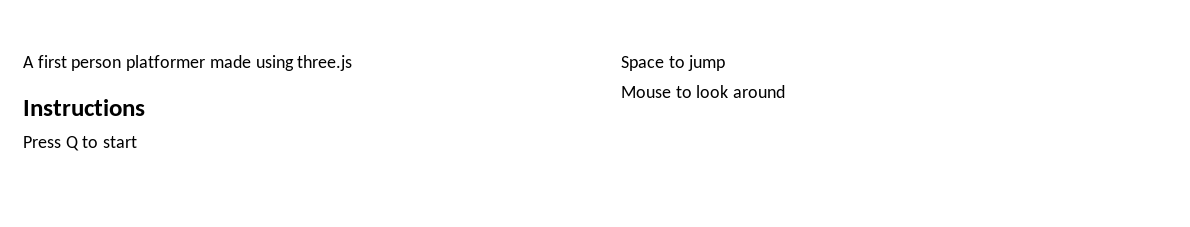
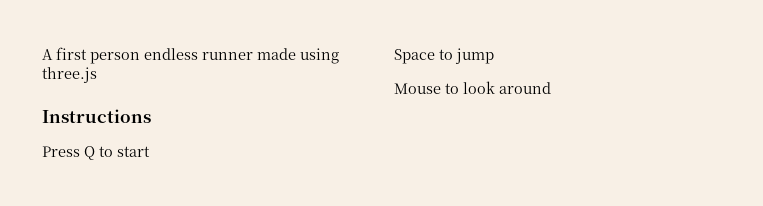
- A first person platformer made using three.js
+ A first person endless runner made using three.js

